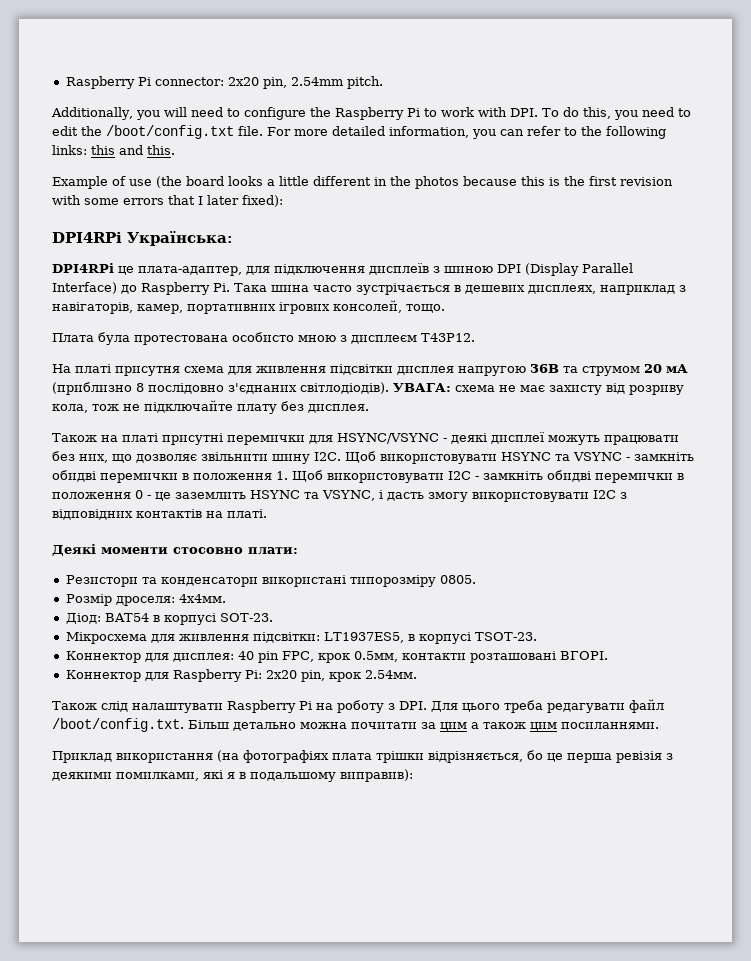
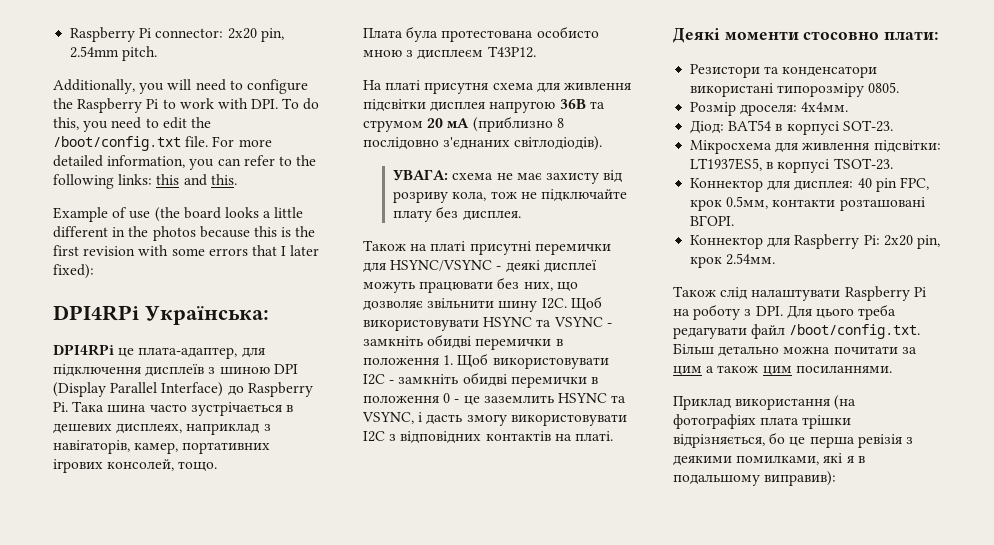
- На платі присутня схема для живлення підсвітки дисплея напругою 36В та струмом 20 мА (приблизно 8 послідовно з'єднаних світлодіодів). УВАГА: схема не має захисту від розриву кола, тож не підключайте плату без дисплея.
+ На платі присутня схема для живлення підсвітки дисплея напругою 36В та струмом 20 мА (приблизно 8 послідовно з'єднаних світлодіодів).
+ УВАГА: схема не має захисту від розриву кола, тож не підключайте плату без дисплея.

